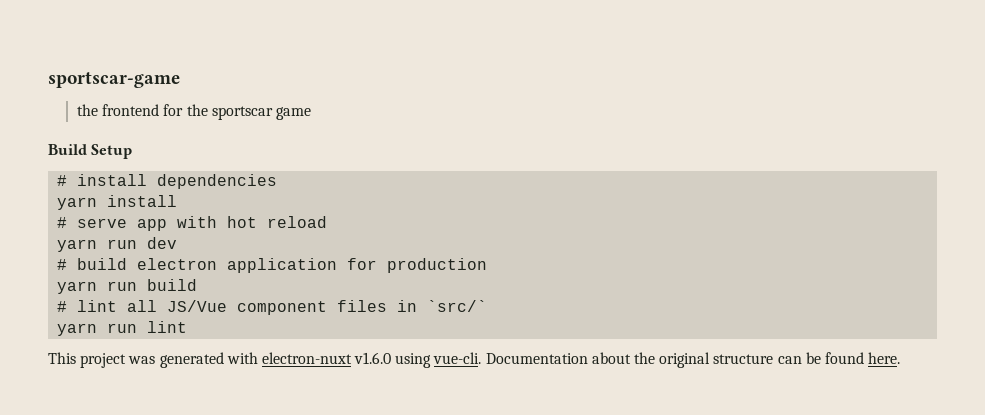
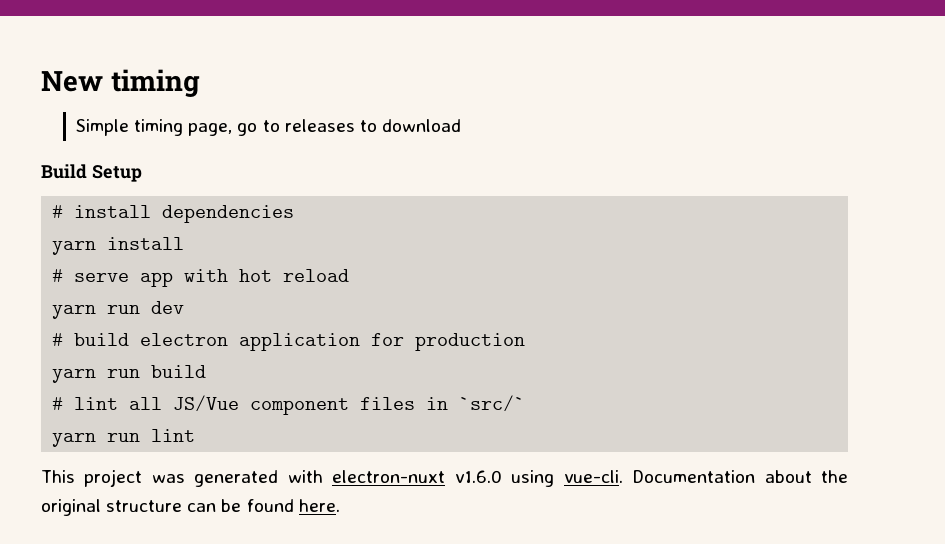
- sportscar-game
- the frontend for the sportscar game
+ New timing
+ Simple timing page, go to releases to download

